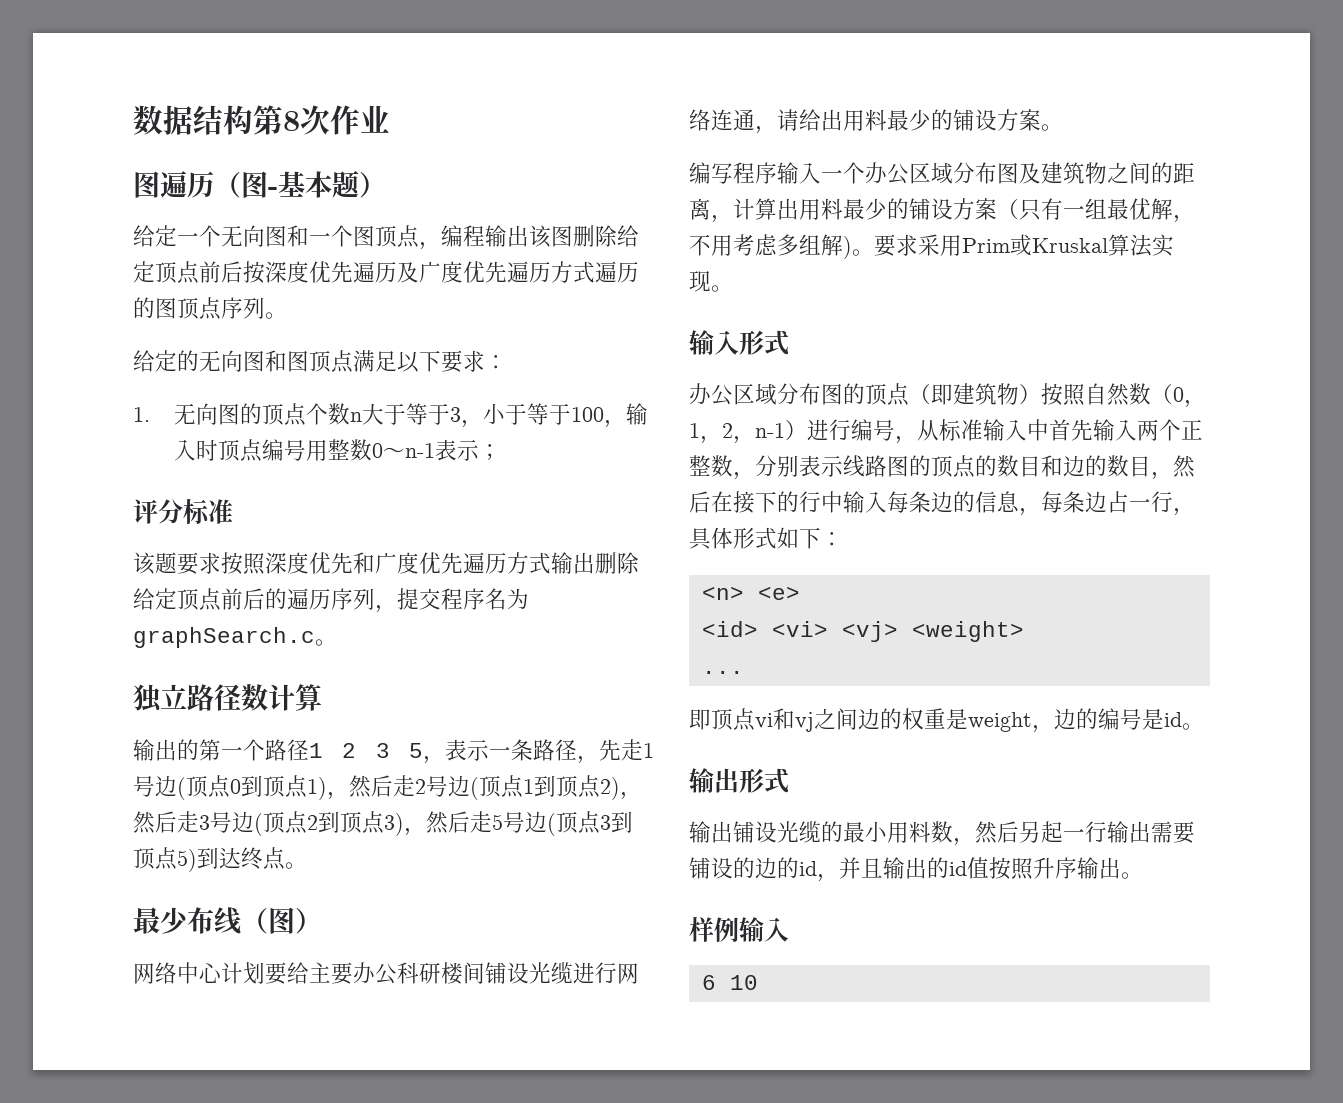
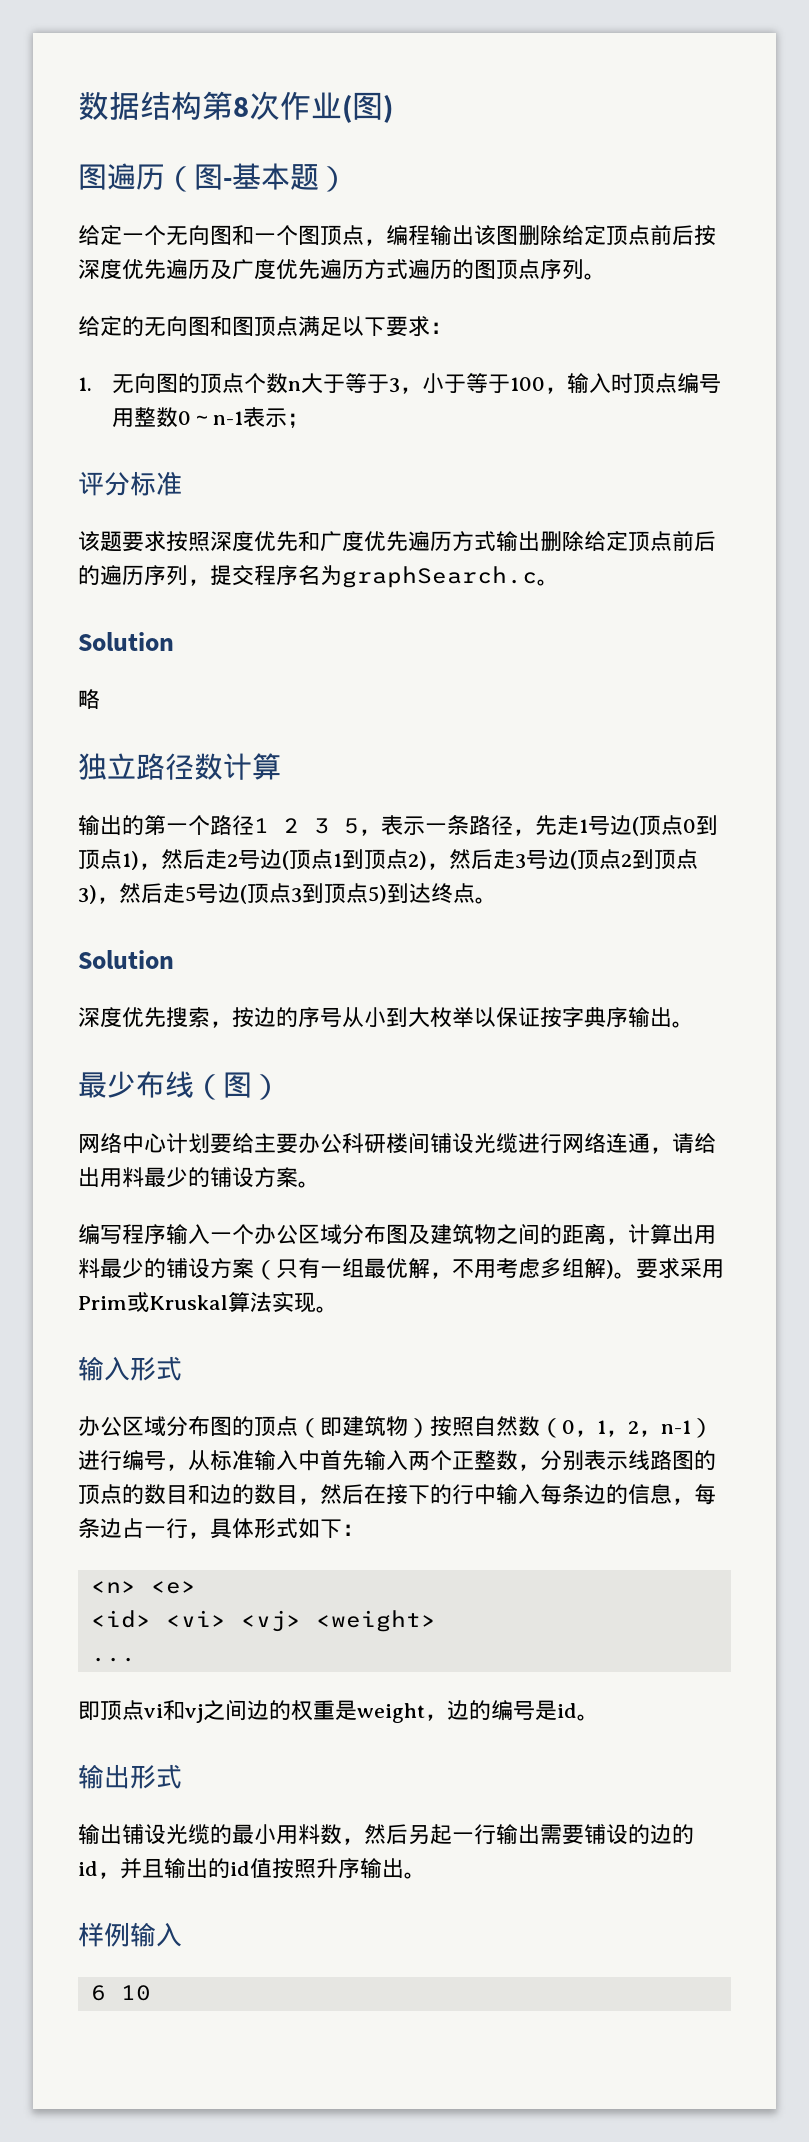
- 数据结构第8次作业
+ 数据结构第8次作业(图)
  该题要求按照深度优先和广度优先遍历方式输出删除给定顶点前后的遍历序列，提交程序名为graphSearch.c。
+ Solution
+ 略
  输出的第一个路径1 2 3 5，表示一条路径，先走1号边(顶点0到顶点1)，然后走2号边(顶点1到顶点2)，然后走3号边(顶点2到顶点3)，然后走5号边(顶点3到顶点5)到达终点。
+ Solution
+ 深度优先搜索，按边的序号从小到大枚举以保证按字典序输出。

